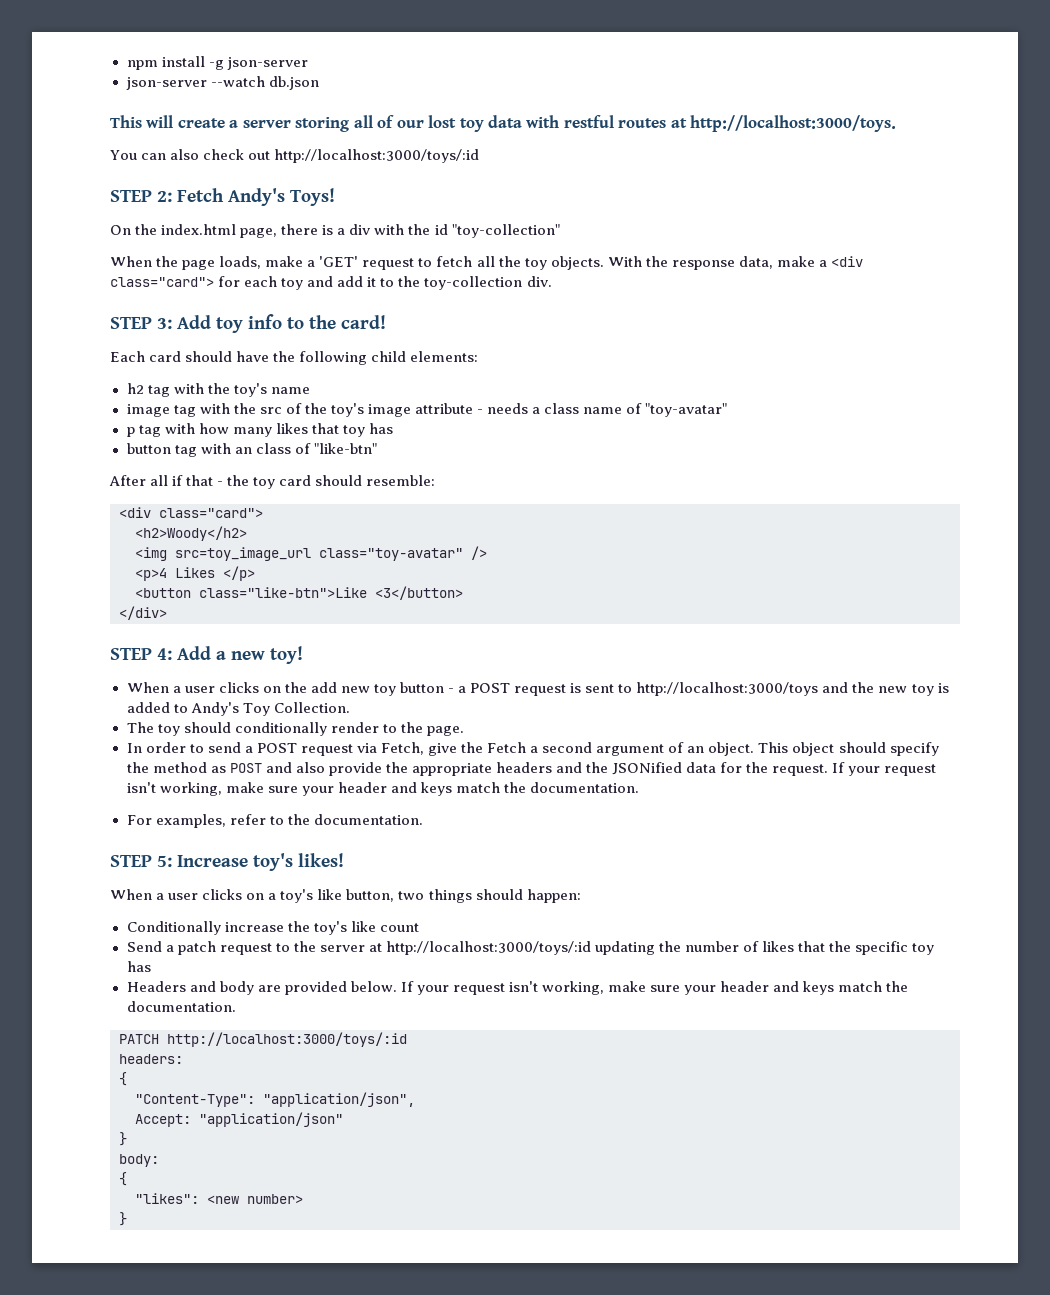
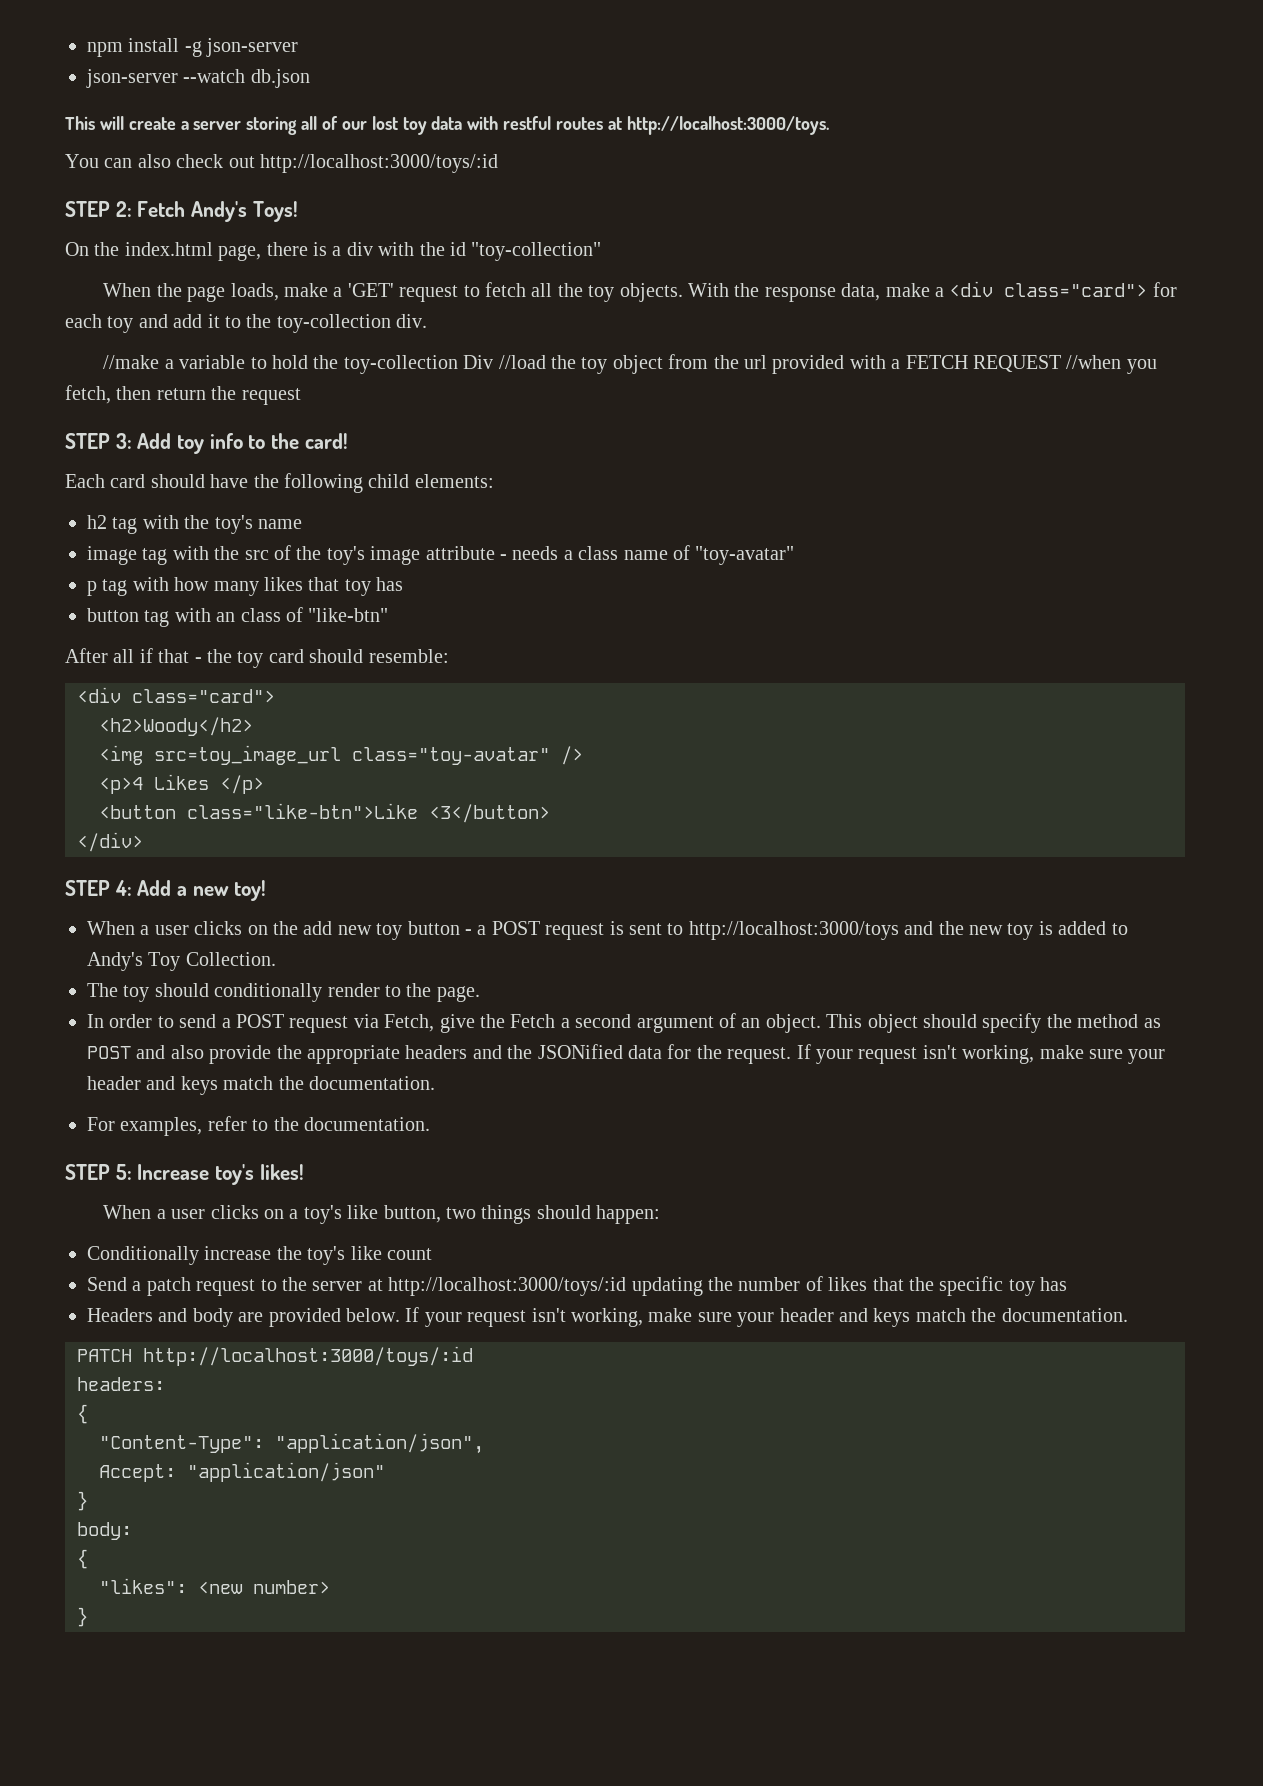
+ //make a variable to hold the toy-collection Div //load the toy object from the url provided with a FETCH REQUEST //when you fetch, then return the request

